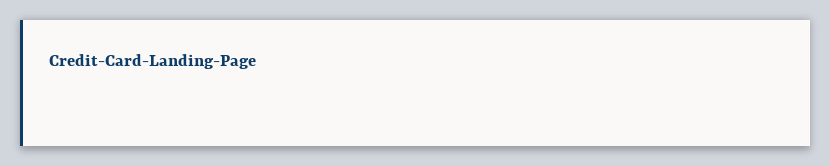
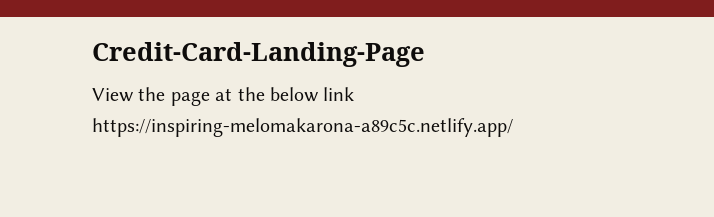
+ View the page at the below link https://inspiring-melomakarona-a89c5c.netlify.app/

